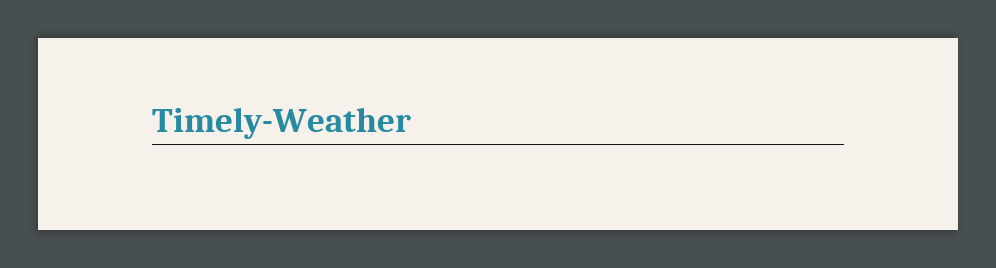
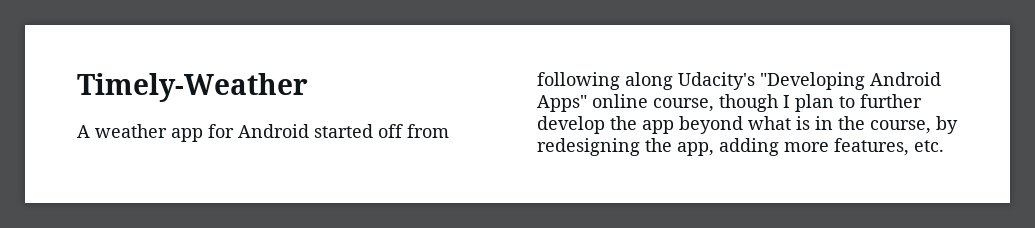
+ A weather app for Android started off from following along Udacity's "Developing Android Apps" online course, though I plan to further develop the app beyond what is in the course, by redesigning the app, adding more features, etc.

